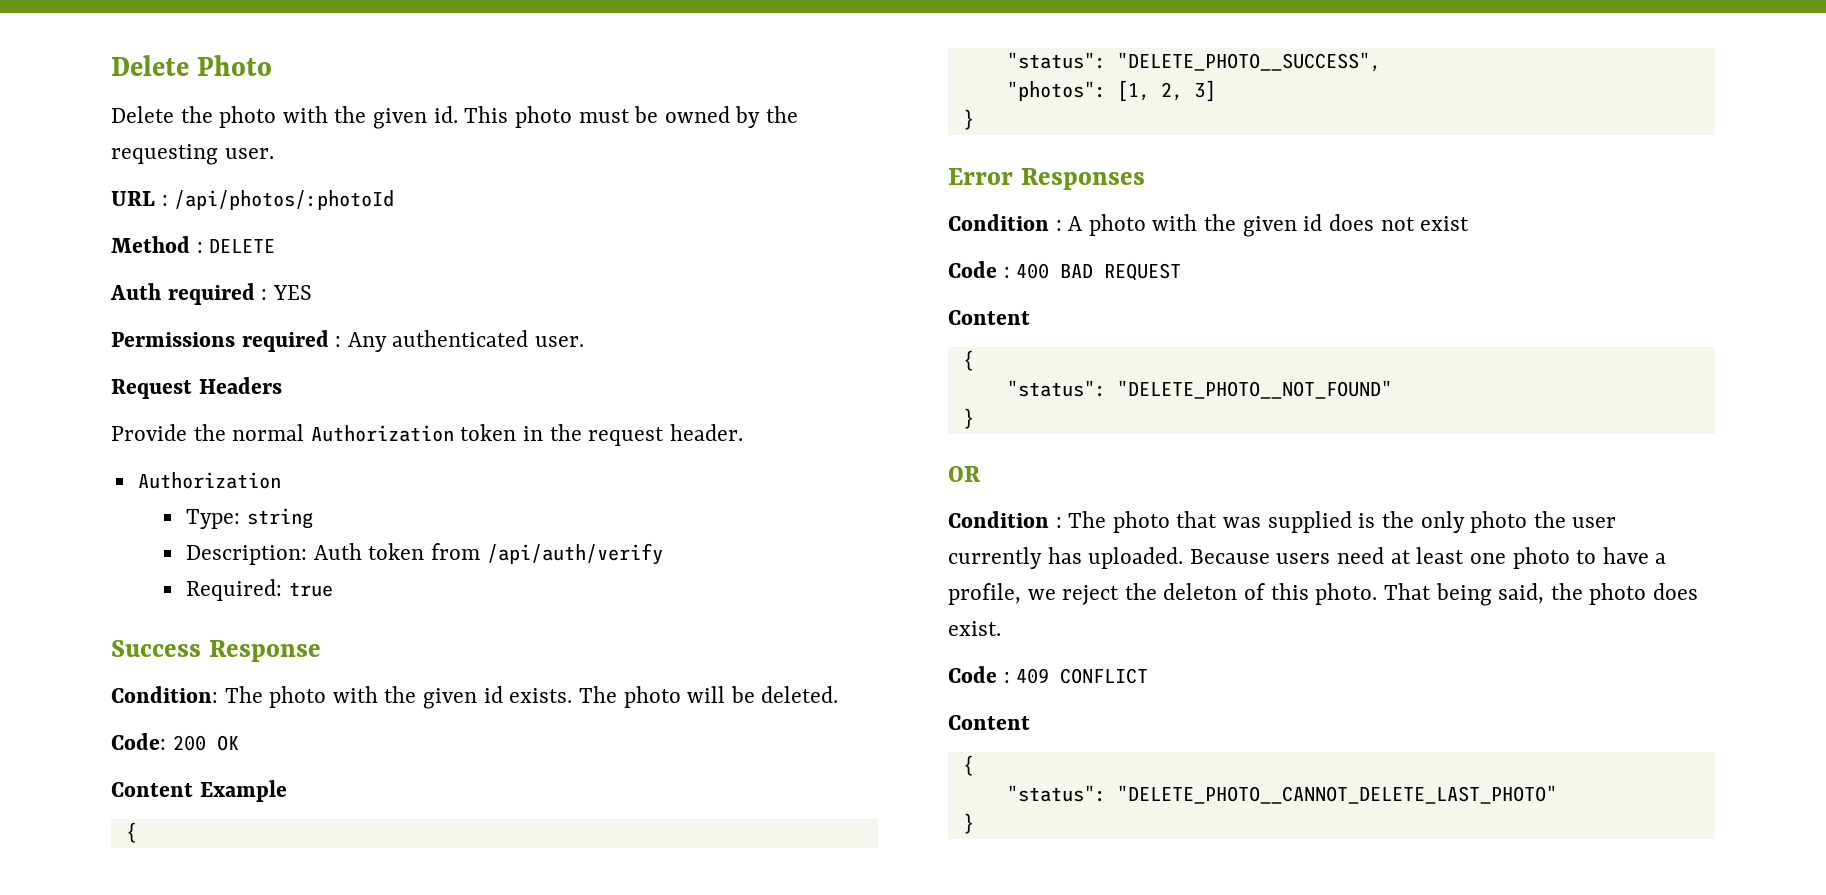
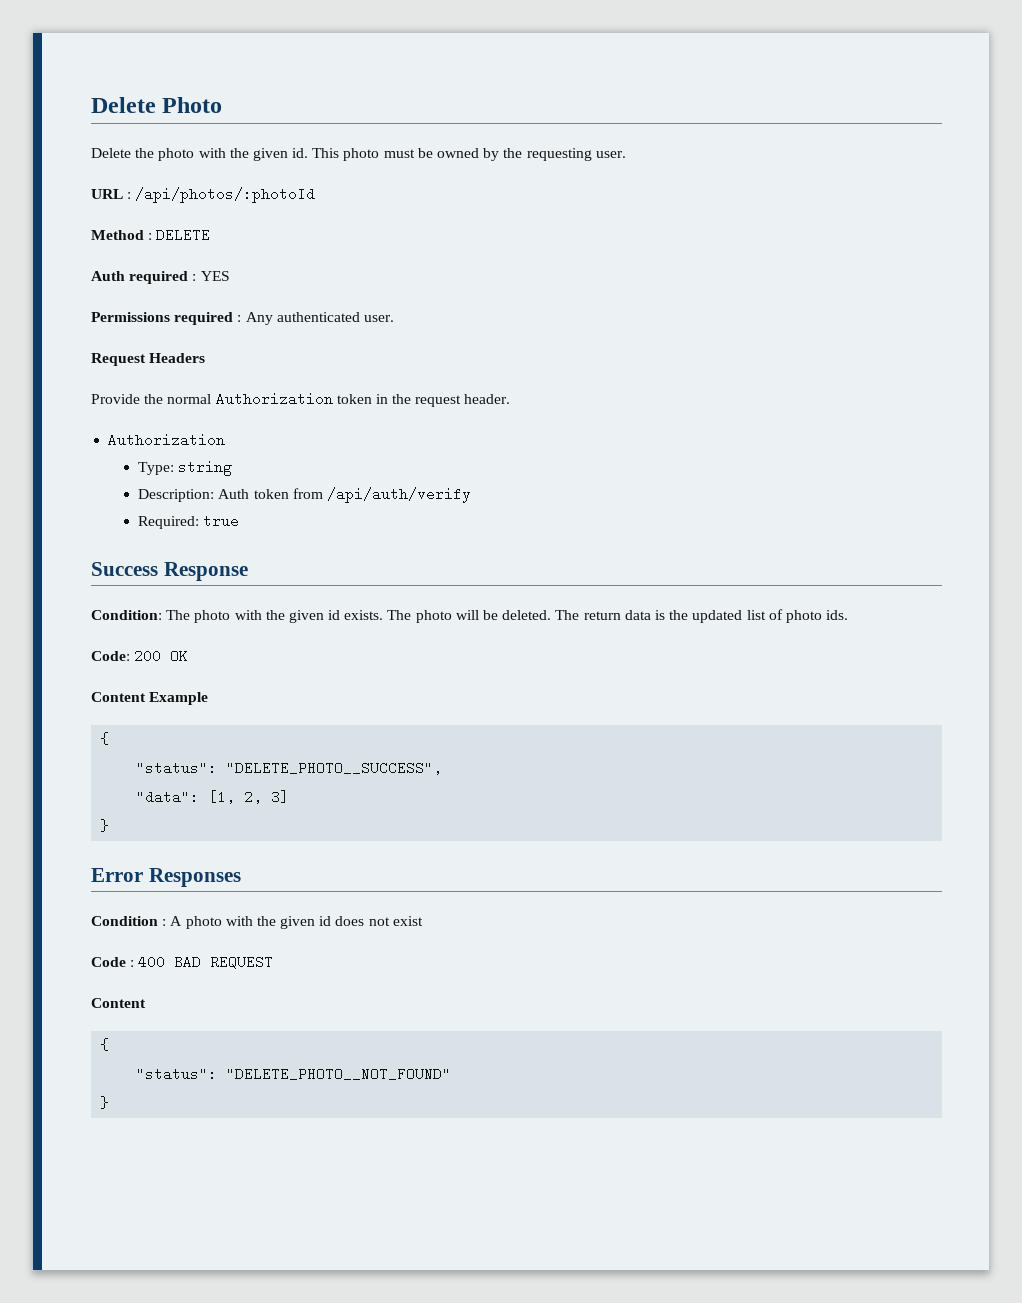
+ The return data is the updated list of photo ids.
- "photos": [1, 2, 3]
+ "data": [1, 2, 3]
- OR
- Condition : The photo that was supplied is the only photo the user currently has uploaded. Because users need at least one photo to have a profile, we reject the deleton of this photo. That being said, the photo does exist.
- Code : 409 CONFLICT
- Content
- {
- "status": "DELETE_PHOTO__CANNOT_DELETE_LAST_PHOTO"
- }

